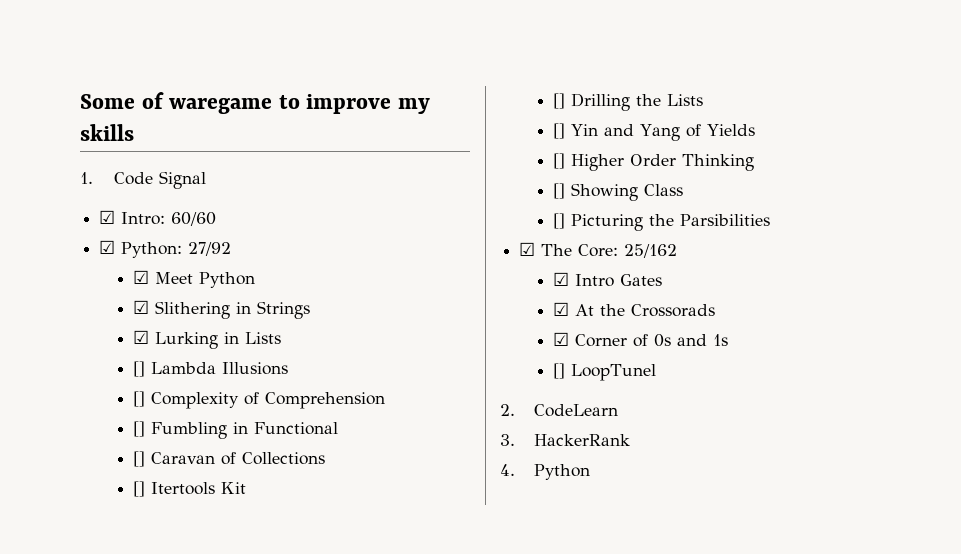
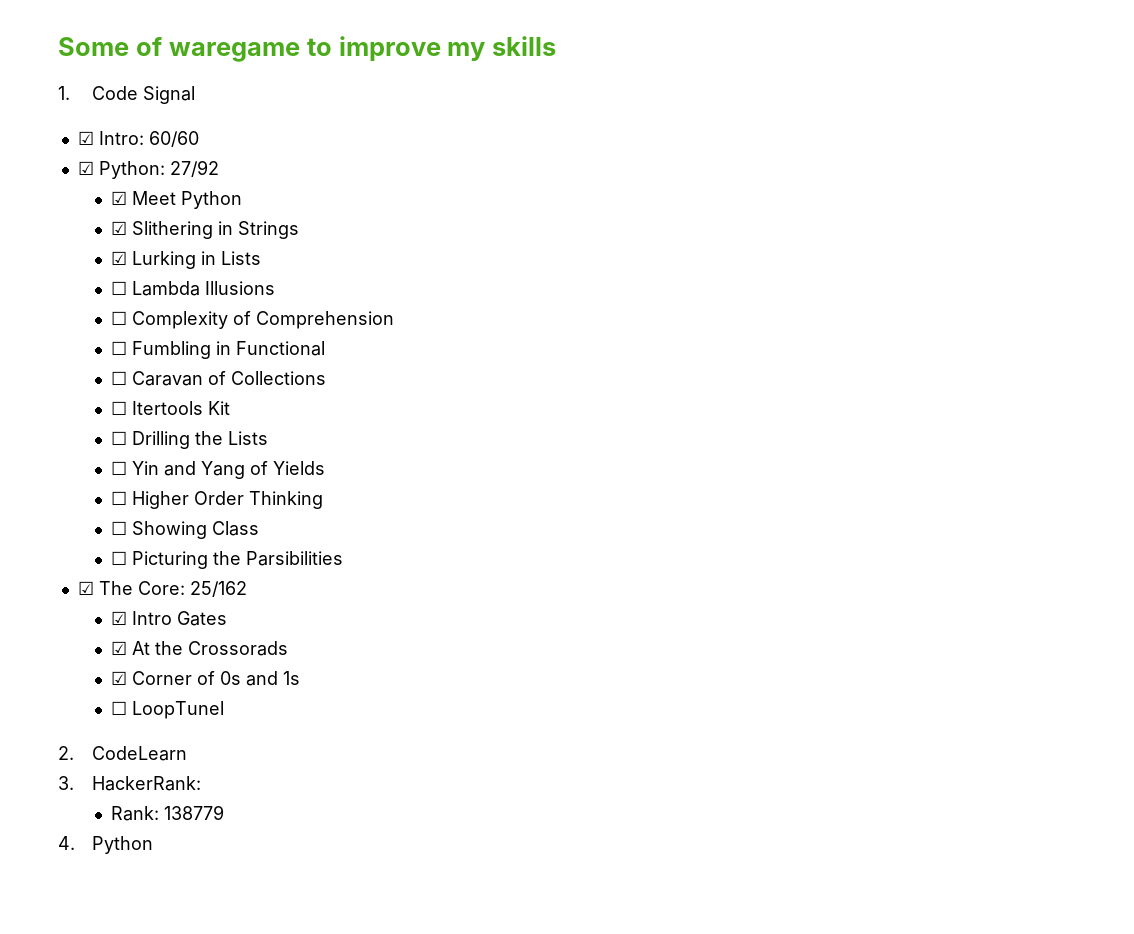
- [] Lambda Illusions
+ ☐ Lambda Illusions
- [] Complexity of Comprehension
+ ☐ Complexity of Comprehension
- [] Fumbling in Functional
+ ☐ Fumbling in Functional
- [] Caravan of Collections
+ ☐ Caravan of Collections
- [] Itertools Kit
+ ☐ Itertools Kit
- [] Drilling the Lists
+ ☐ Drilling the Lists
- [] Yin and Yang of Yields
+ ☐ Yin and Yang of Yields
- [] Higher Order Thinking
+ ☐ Higher Order Thinking
- [] Showing Class
+ ☐ Showing Class
- [] Picturing the Parsibilities
+ ☐ Picturing the Parsibilities
- [] LoopTunel
+ ☐ LoopTunel
- 3. HackerRank
+ 3. HackerRank:
+ Rank: 138779

